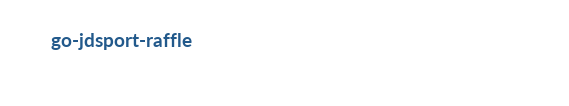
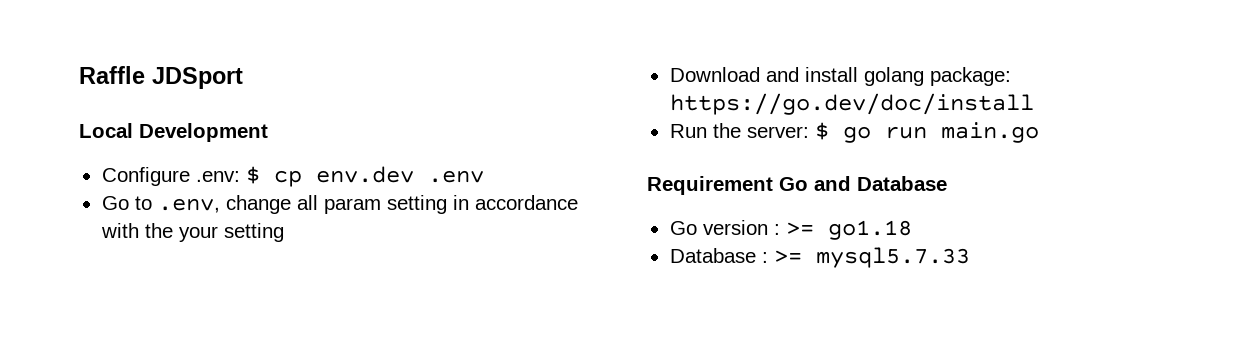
- go-jdsport-raffle
+ Raffle JDSport
+ Local Development
+ Configure .env: $ cp env.dev .env
+ Go to .env, change all param setting in accordance with the your setting
+ Download and install golang package: https://go.dev/doc/install
+ Run the server: $ go run main.go
+ Requirement Go and Database
+ Go version : >= go1.18
+ Database : >= mysql5.7.33

